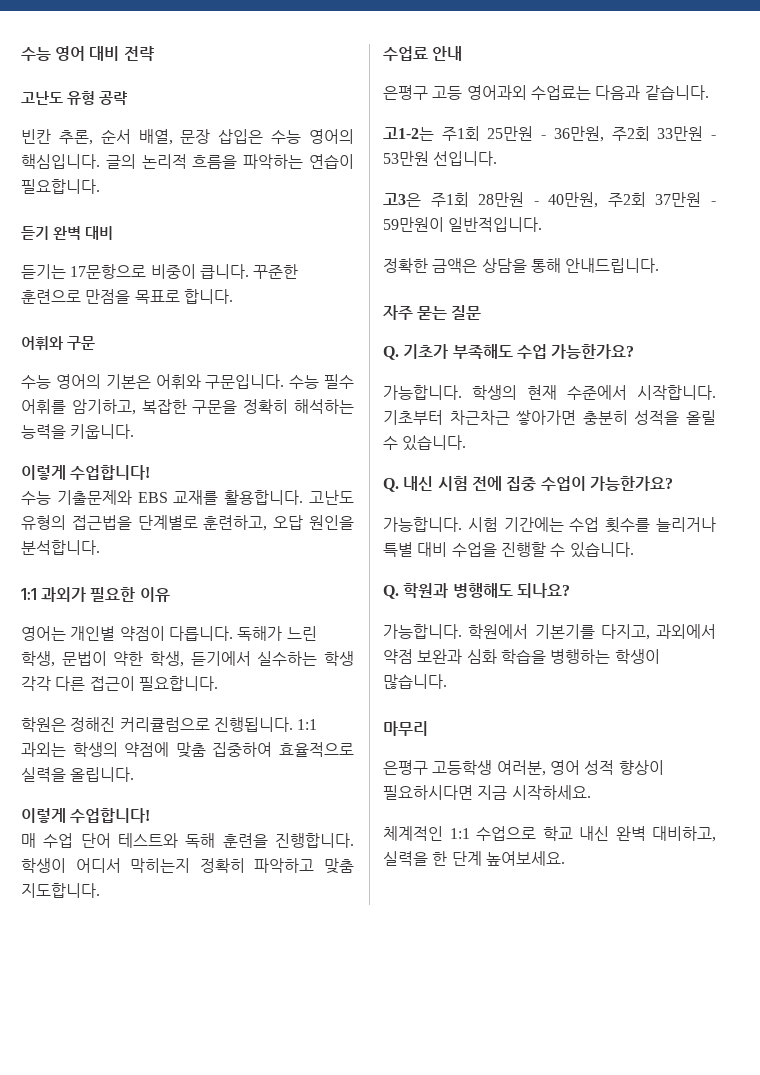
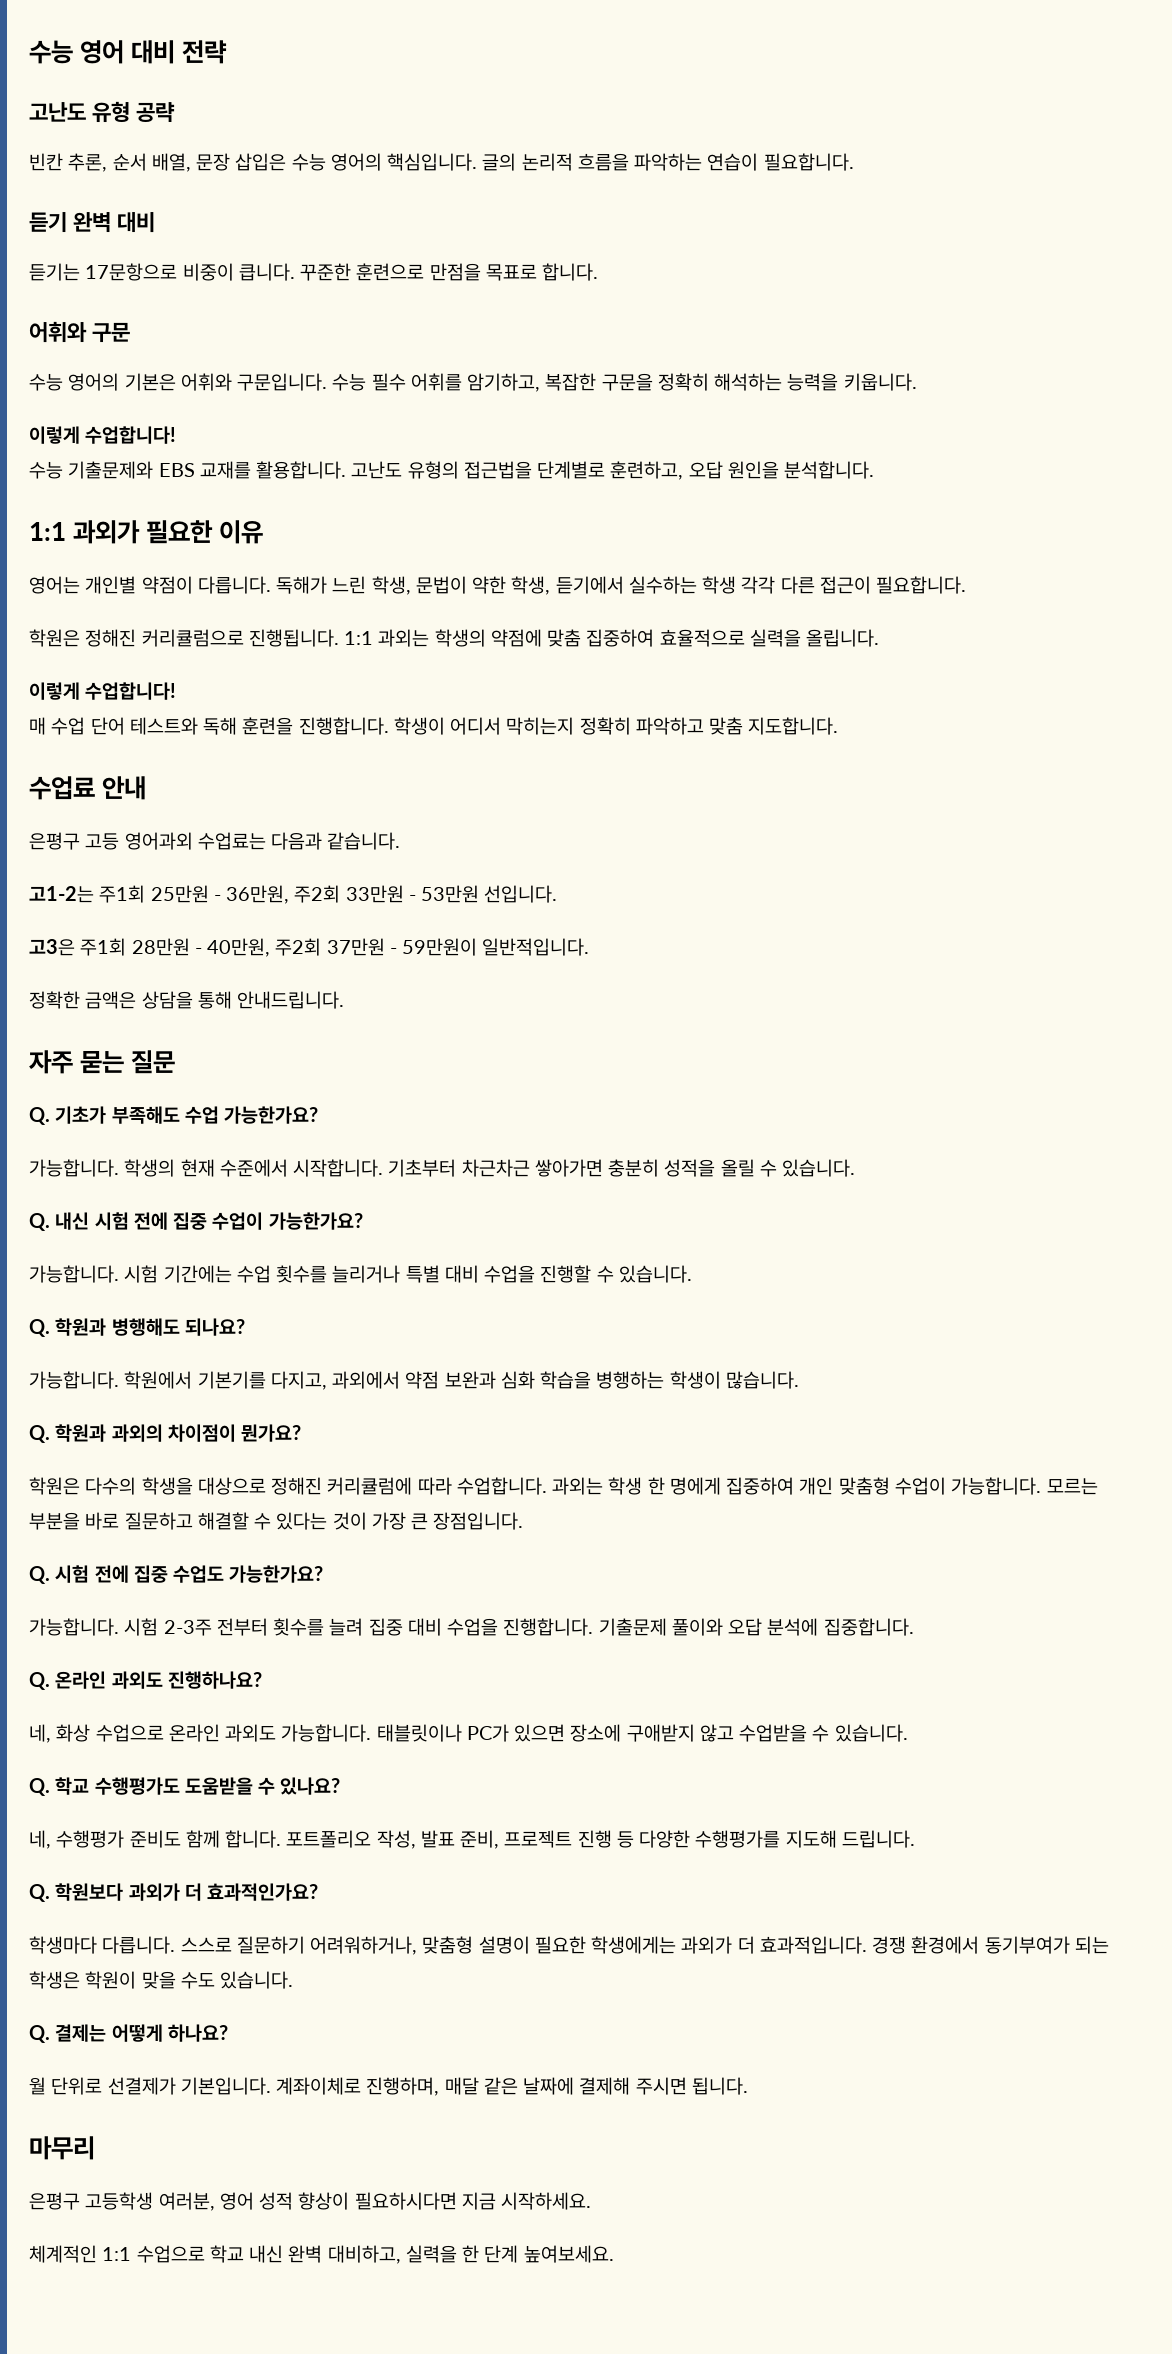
+ Q. 학원과 과외의 차이점이 뭔가요?
+ 학원은 다수의 학생을 대상으로 정해진 커리큘럼에 따라 수업합니다. 과외는 학생 한 명에게 집중하여 개인 맞춤형 수업이 가능합니다. 모르는 부분을 바로 질문하고 해결할 수 있다는 것이 가장 큰 장점입니다.
+ Q. 시험 전에 집중 수업도 가능한가요?
+ 가능합니다. 시험 2-3주 전부터 횟수를 늘려 집중 대비 수업을 진행합니다. 기출문제 풀이와 오답 분석에 집중합니다.
+ Q. 온라인 과외도 진행하나요?
+ 네, 화상 수업으로 온라인 과외도 가능합니다. 태블릿이나 PC가 있으면 장소에 구애받지 않고 수업받을 수 있습니다.
+ Q. 학교 수행평가도 도움받을 수 있나요?
+ 네, 수행평가 준비도 함께 합니다. 포트폴리오 작성, 발표 준비, 프로젝트 진행 등 다양한 수행평가를 지도해 드립니다.
+ Q. 학원보다 과외가 더 효과적인가요?
+ 학생마다 다릅니다. 스스로 질문하기 어려워하거나, 맞춤형 설명이 필요한 학생에게는 과외가 더 효과적입니다. 경쟁 환경에서 동기부여가 되는 학생은 학원이 맞을 수도 있습니다.
+ Q. 결제는 어떻게 하나요?
+ 월 단위로 선결제가 기본입니다. 계좌이체로 진행하며, 매달 같은 날짜에 결제해 주시면 됩니다.

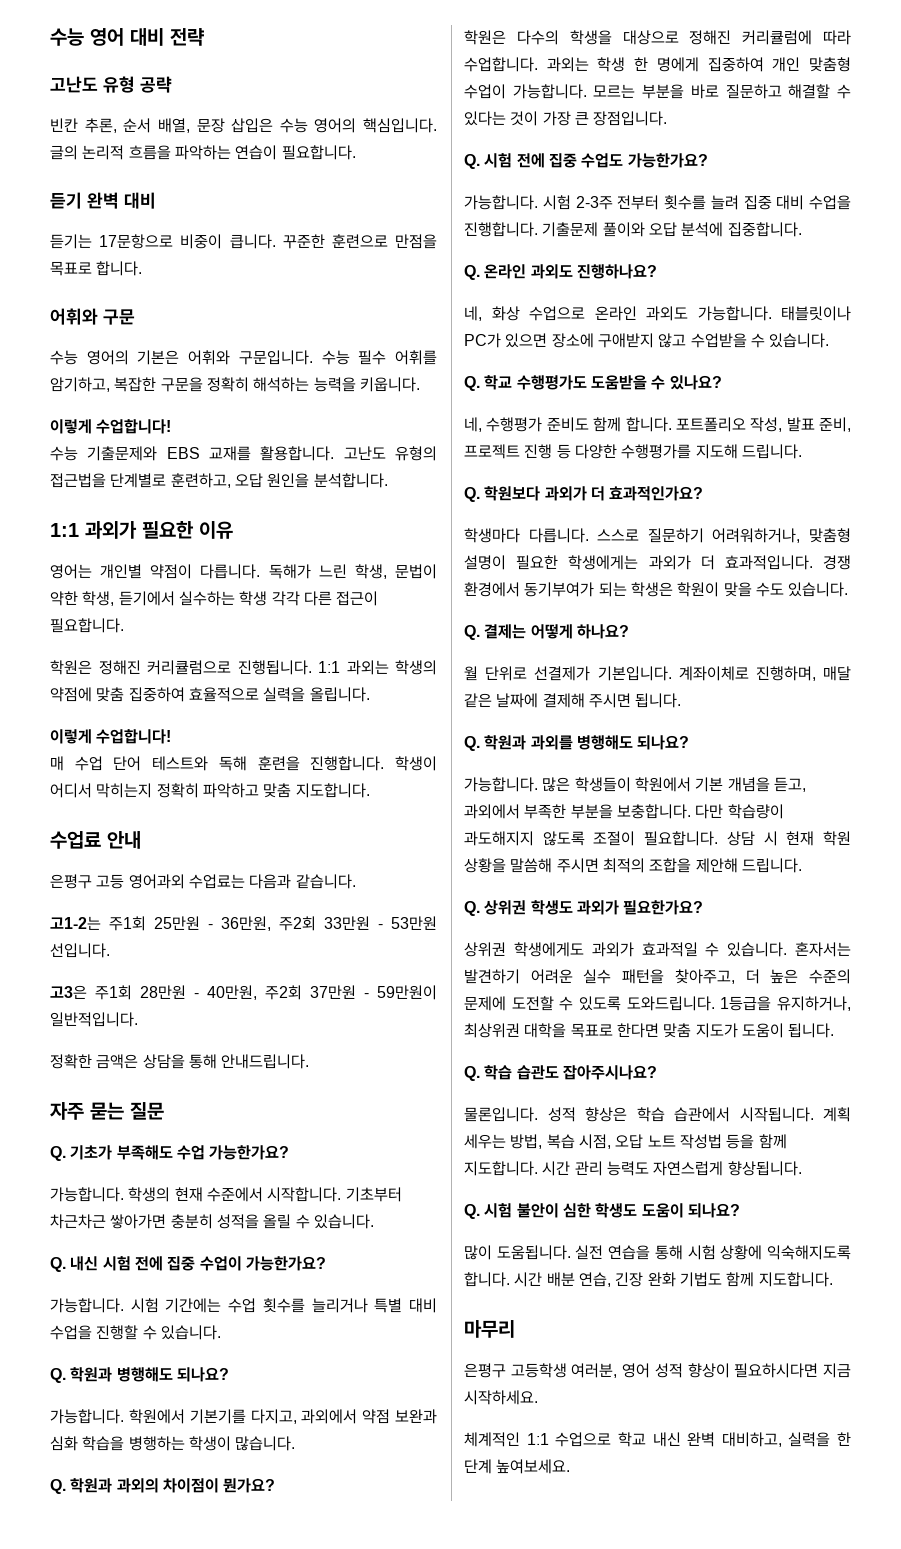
+ Q. 학원과 과외를 병행해도 되나요?
+ 가능합니다. 많은 학생들이 학원에서 기본 개념을 듣고, 과외에서 부족한 부분을 보충합니다. 다만 학습량이 과도해지지 않도록 조절이 필요합니다. 상담 시 현재 학원 상황을 말씀해 주시면 최적의 조합을 제안해 드립니다.
+ Q. 상위권 학생도 과외가 필요한가요?
+ 상위권 학생에게도 과외가 효과적일 수 있습니다. 혼자서는 발견하기 어려운 실수 패턴을 찾아주고, 더 높은 수준의 문제에 도전할 수 있도록 도와드립니다. 1등급을 유지하거나, 최상위권 대학을 목표로 한다면 맞춤 지도가 도움이 됩니다.
+ Q. 학습 습관도 잡아주시나요?
+ 물론입니다. 성적 향상은 학습 습관에서 시작됩니다. 계획 세우는 방법, 복습 시점, 오답 노트 작성법 등을 함께 지도합니다. 시간 관리 능력도 자연스럽게 향상됩니다.
+ Q. 시험 불안이 심한 학생도 도움이 되나요?
+ 많이 도움됩니다. 실전 연습을 통해 시험 상황에 익숙해지도록 합니다. 시간 배분 연습, 긴장 완화 기법도 함께 지도합니다.

